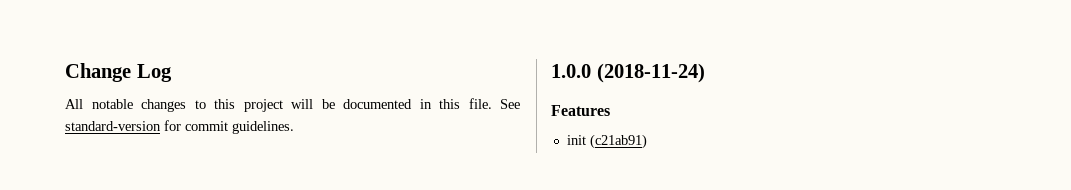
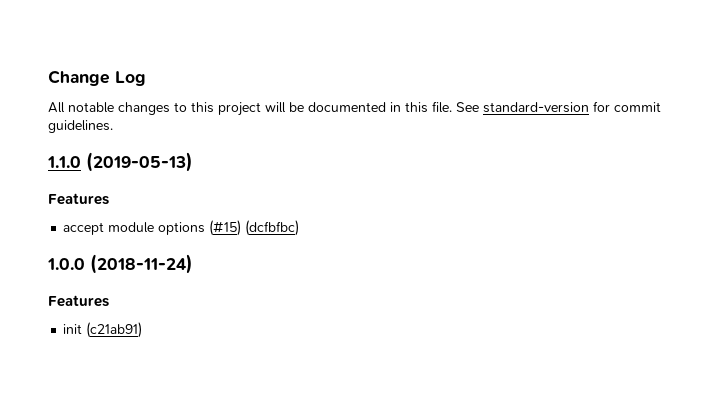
+ 1.1.0 (2019-05-13)
+ Features
+ accept module options (#15) (dcfbfbc)

